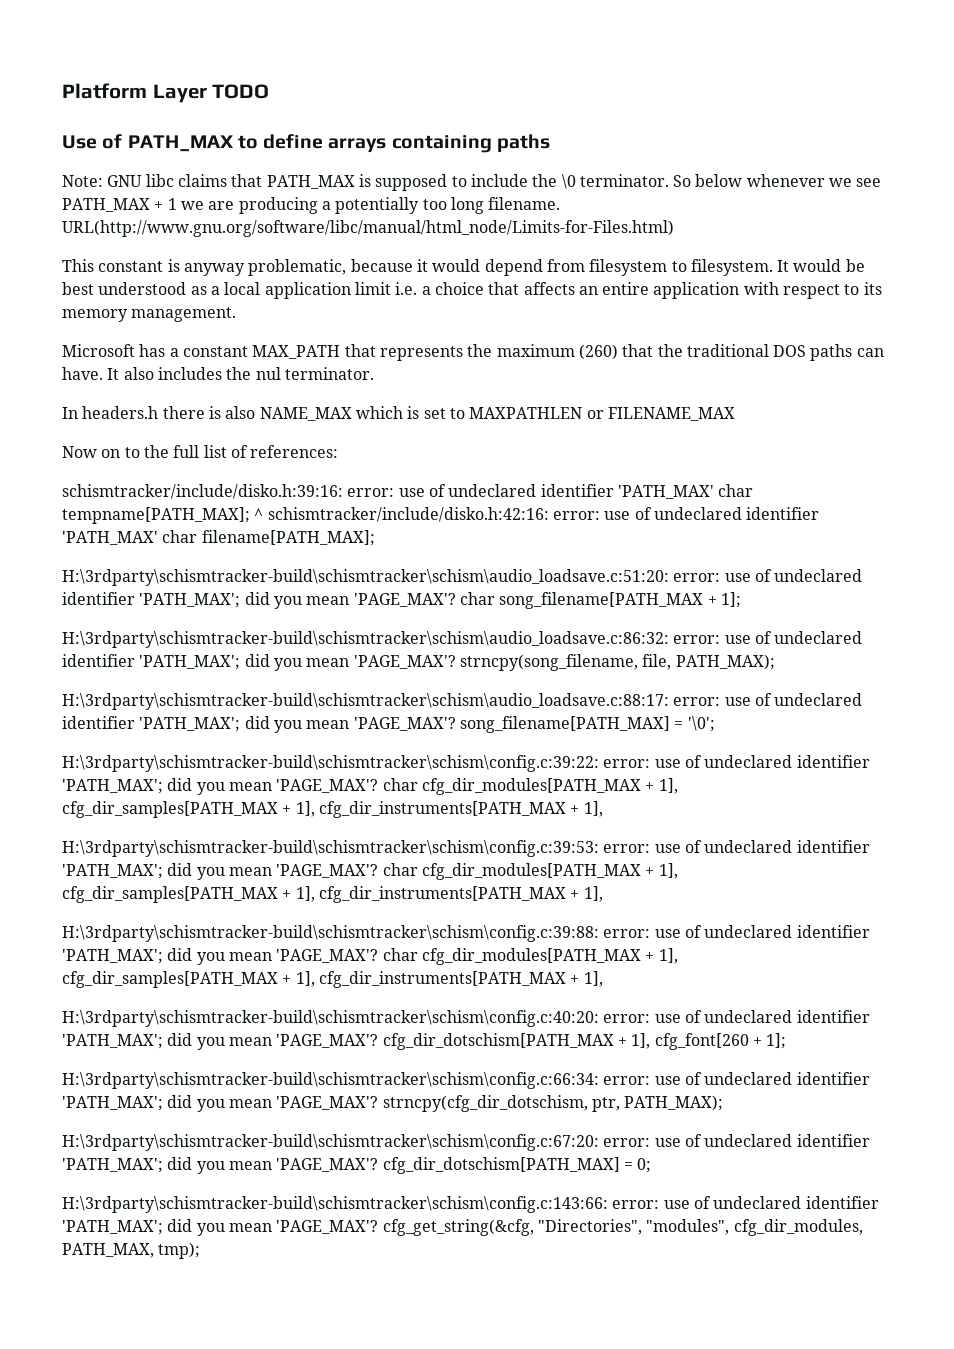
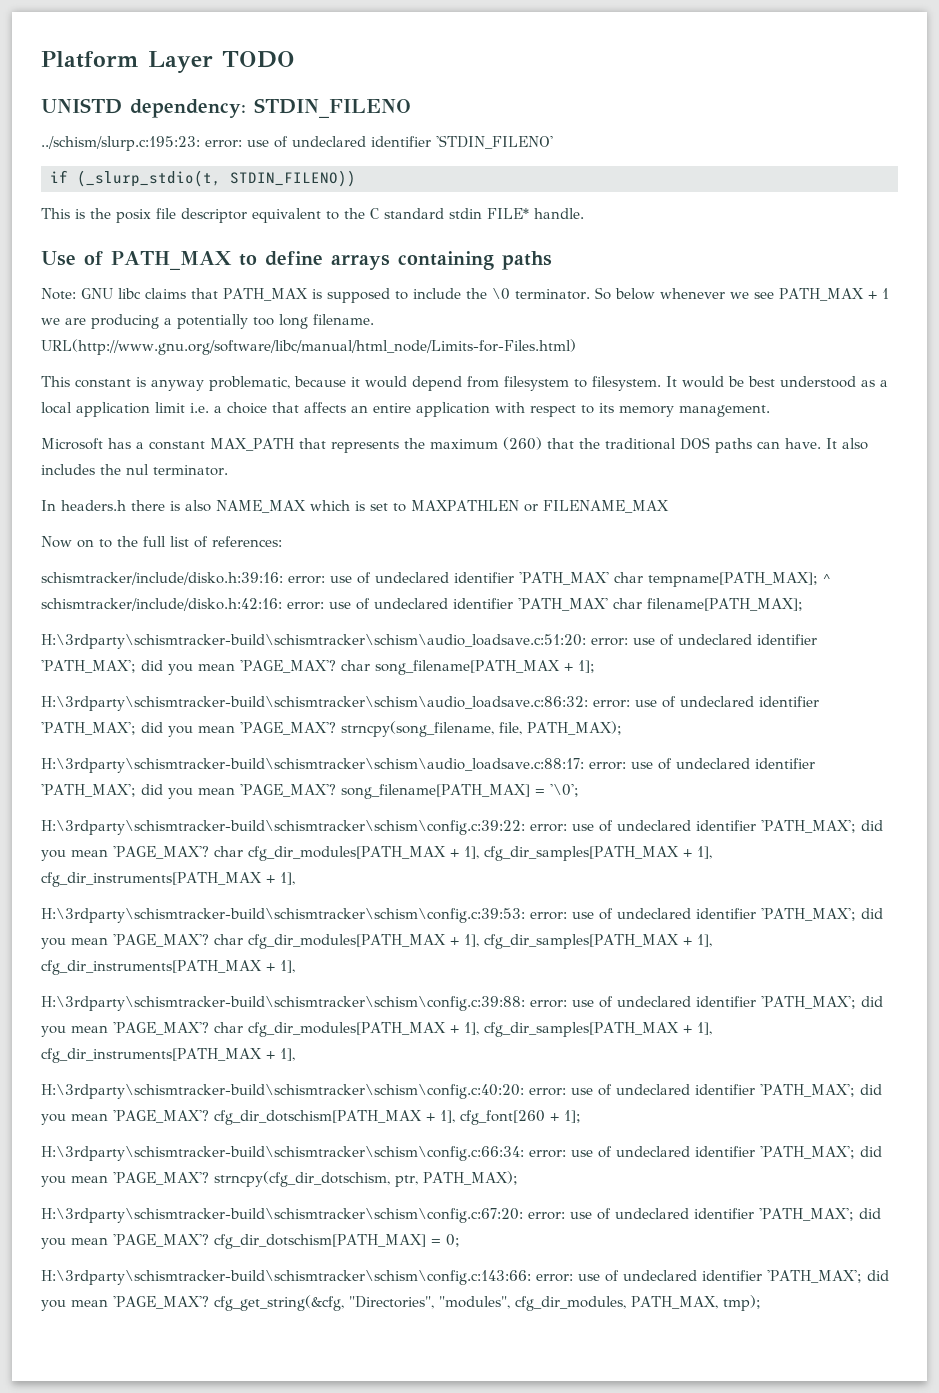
+ UNISTD dependency: STDIN_FILENO
+ ../schism/slurp.c:195:23: error: use of undeclared identifier 'STDIN_FILENO'
+ if (_slurp_stdio(t, STDIN_FILENO))
+ This is the posix file descriptor equivalent to the C standard stdin FILE* handle.

